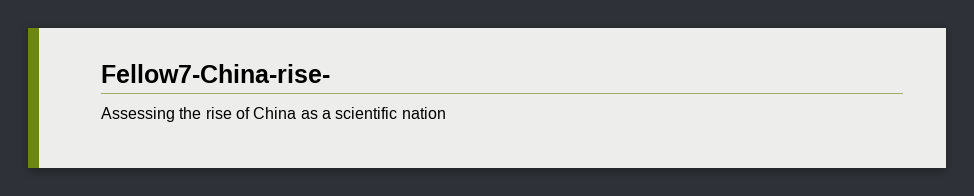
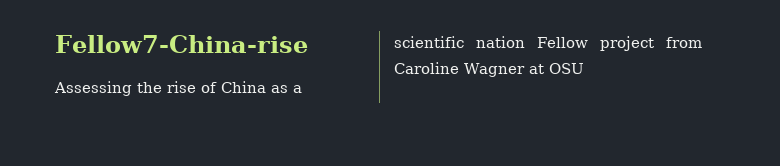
- Fellow7-China-rise-
+ Fellow7-China-rise
- Assessing the rise of China as a scientific nation
+ Assessing the rise of China as a scientific nation Fellow project from Caroline Wagner at OSU

